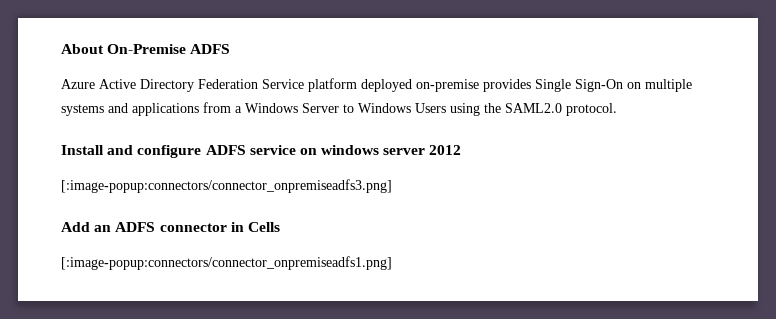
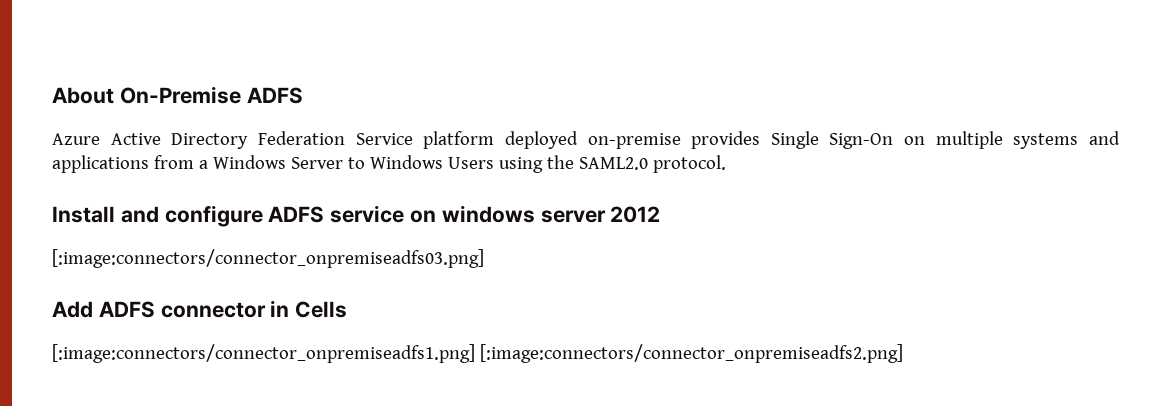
- [:image-popup:connectors/connector_onpremiseadfs3.png]
+ [:image:connectors/connector_onpremiseadfs03.png]
- Add an ADFS connector in Cells
+ Add ADFS connector in Cells
- [:image-popup:connectors/connector_onpremiseadfs1.png]
+ [:image:connectors/connector_onpremiseadfs1.png] [:image:connectors/connector_onpremiseadfs2.png]

